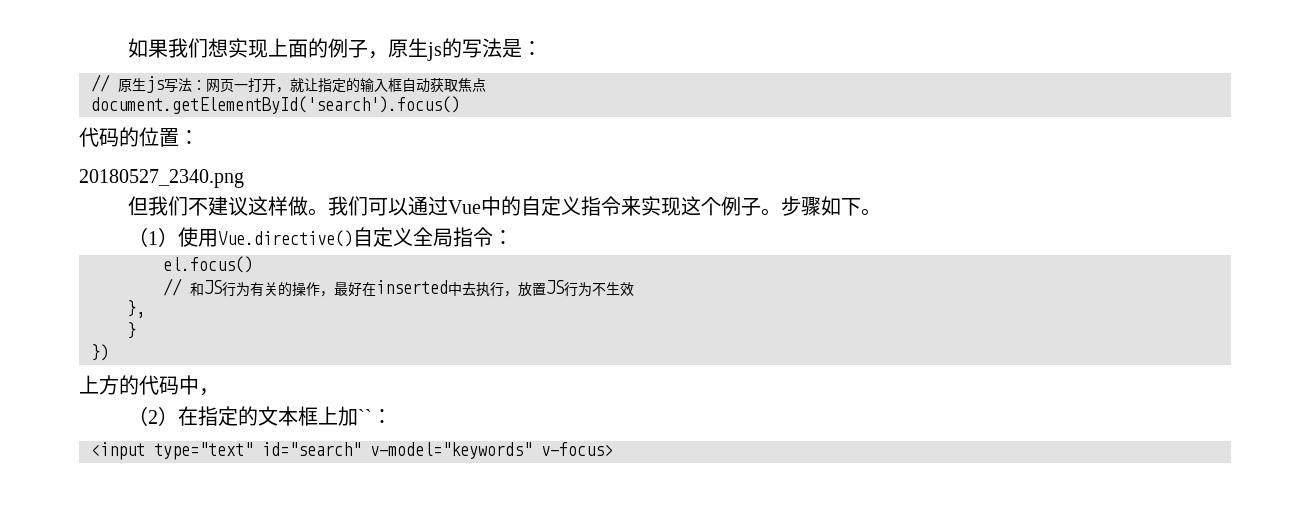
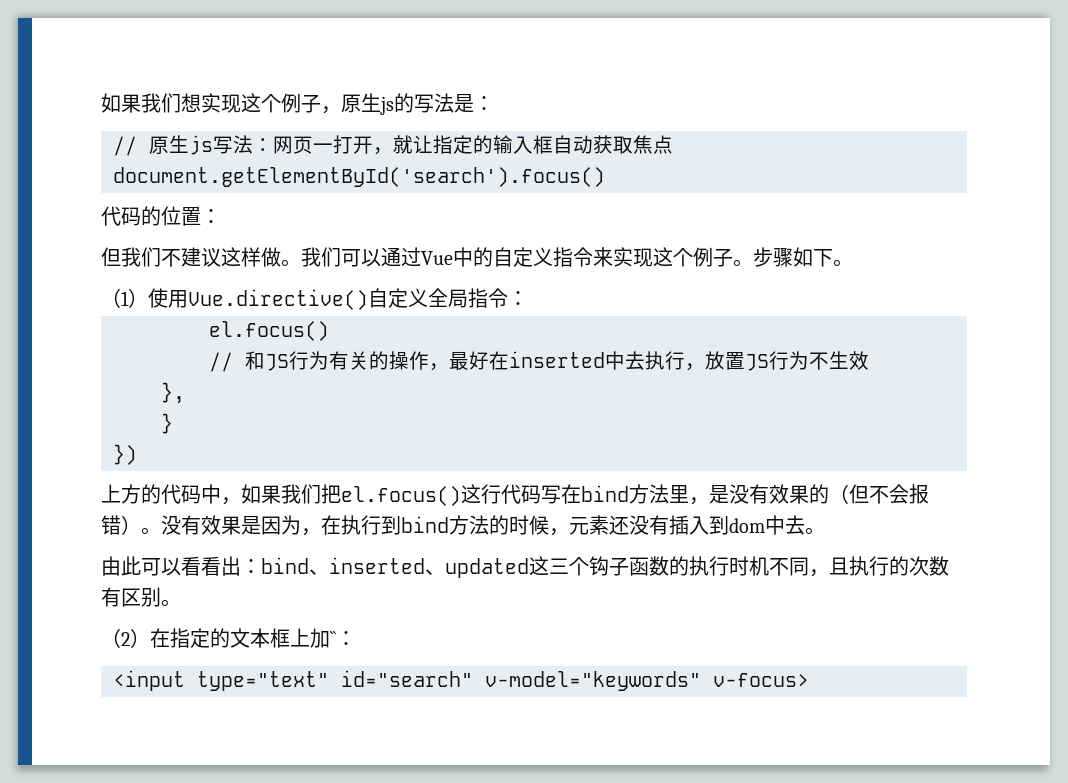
- 如果我们想实现上面的例子，原生js的写法是：
+ 如果我们想实现这个例子，原生js的写法是：
- 20180527_2340.png
- 上方的代码中，
+ 上方的代码中，如果我们把el.focus()这行代码写在bind方法里，是没有效果的（但不会报错）。没有效果是因为，在执行到bind方法的时候，元素还没有插入到dom中去。
+ 由此可以看看出：bind、inserted、updated这三个钩子函数的执行时机不同，且执行的次数有区别。

